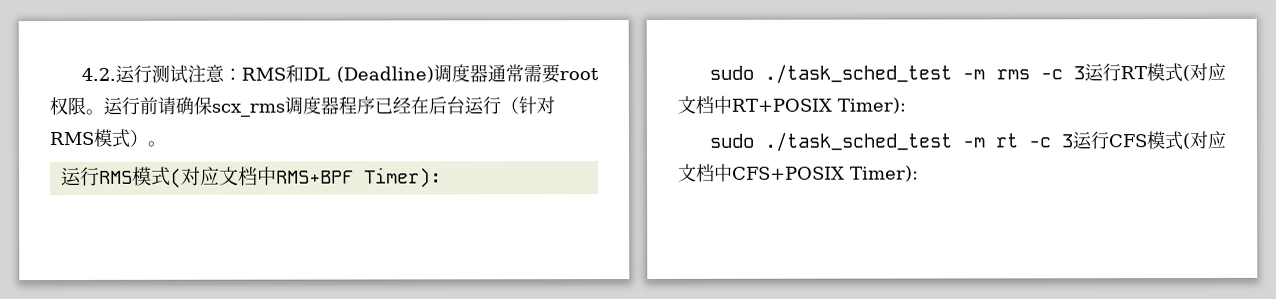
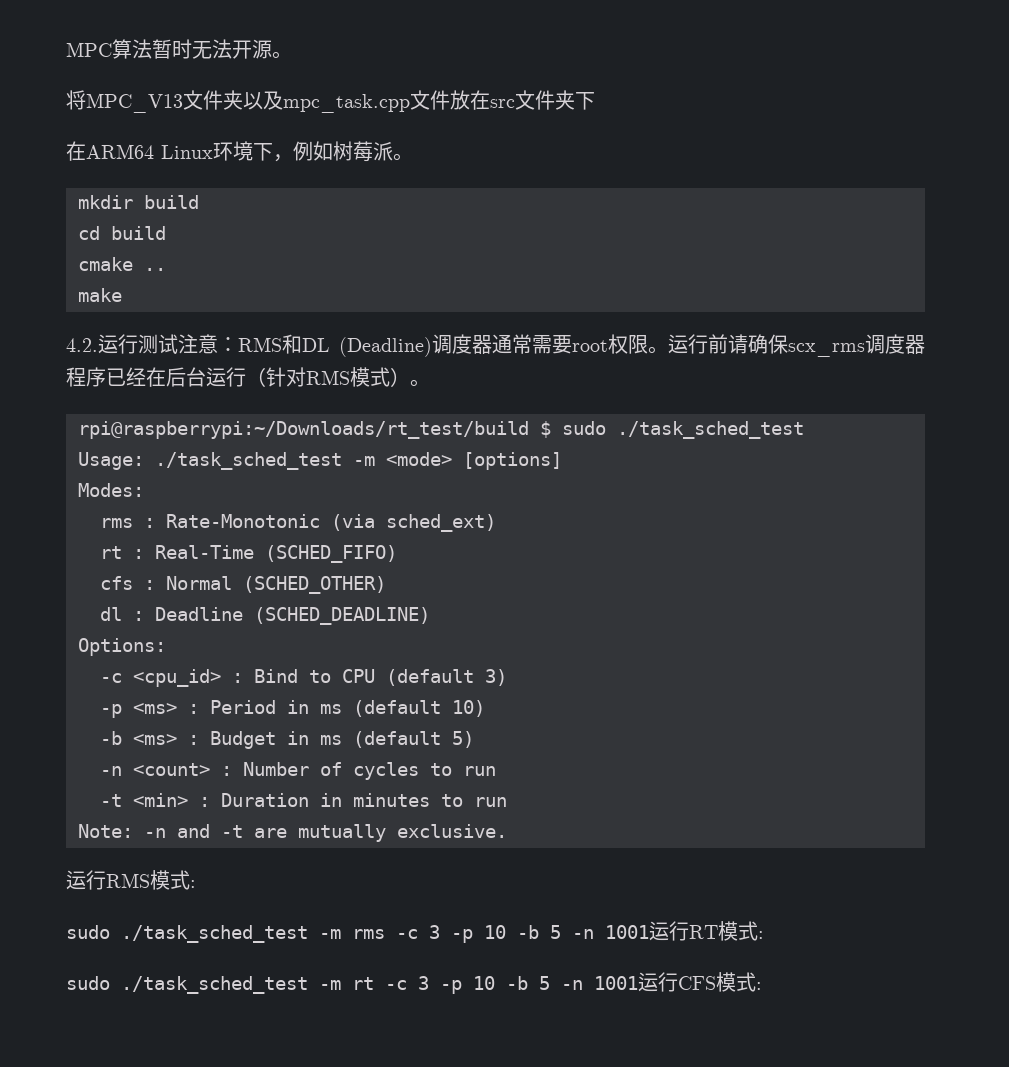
+ MPC算法暂时无法开源。
+ 将MPC_V13文件夹以及mpc_task.cpp文件放在src文件夹下
+ 在ARM64 Linux环境下，例如树莓派。
+ mkdir build
+ cd build
+ cmake ..
+ make
- 运行RMS模式(对应文档中RMS+BPF Timer):
+ rpi@raspberrypi:~/Downloads/rt_test/build $ sudo ./task_sched_test
+ Usage: ./task_sched_test -m <mode> [options]
+ Modes:
+ rms : Rate-Monotonic (via sched_ext)
+ rt : Real-Time (SCHED_FIFO)
+ cfs : Normal (SCHED_OTHER)
+ dl : Deadline (SCHED_DEADLINE)
+ Options:
+ -c <cpu_id> : Bind to CPU (default 3)
+ -p <ms> : Period in ms (default 10)
+ -b <ms> : Budget in ms (default 5)
+ -n <count> : Number of cycles to run
+ -t <min> : Duration in minutes to run
+ Note: -n and -t are mutually exclusive.
+ 运行RMS模式:
- sudo ./task_sched_test -m rms -c 3运行RT模式(对应文档中RT+POSIX Timer):
+ sudo ./task_sched_test -m rms -c 3 -p 10 -b 5 -n 1001运行RT模式:
- sudo ./task_sched_test -m rt -c 3运行CFS模式(对应文档中CFS+POSIX Timer):
+ sudo ./task_sched_test -m rt -c 3 -p 10 -b 5 -n 1001运行CFS模式:

